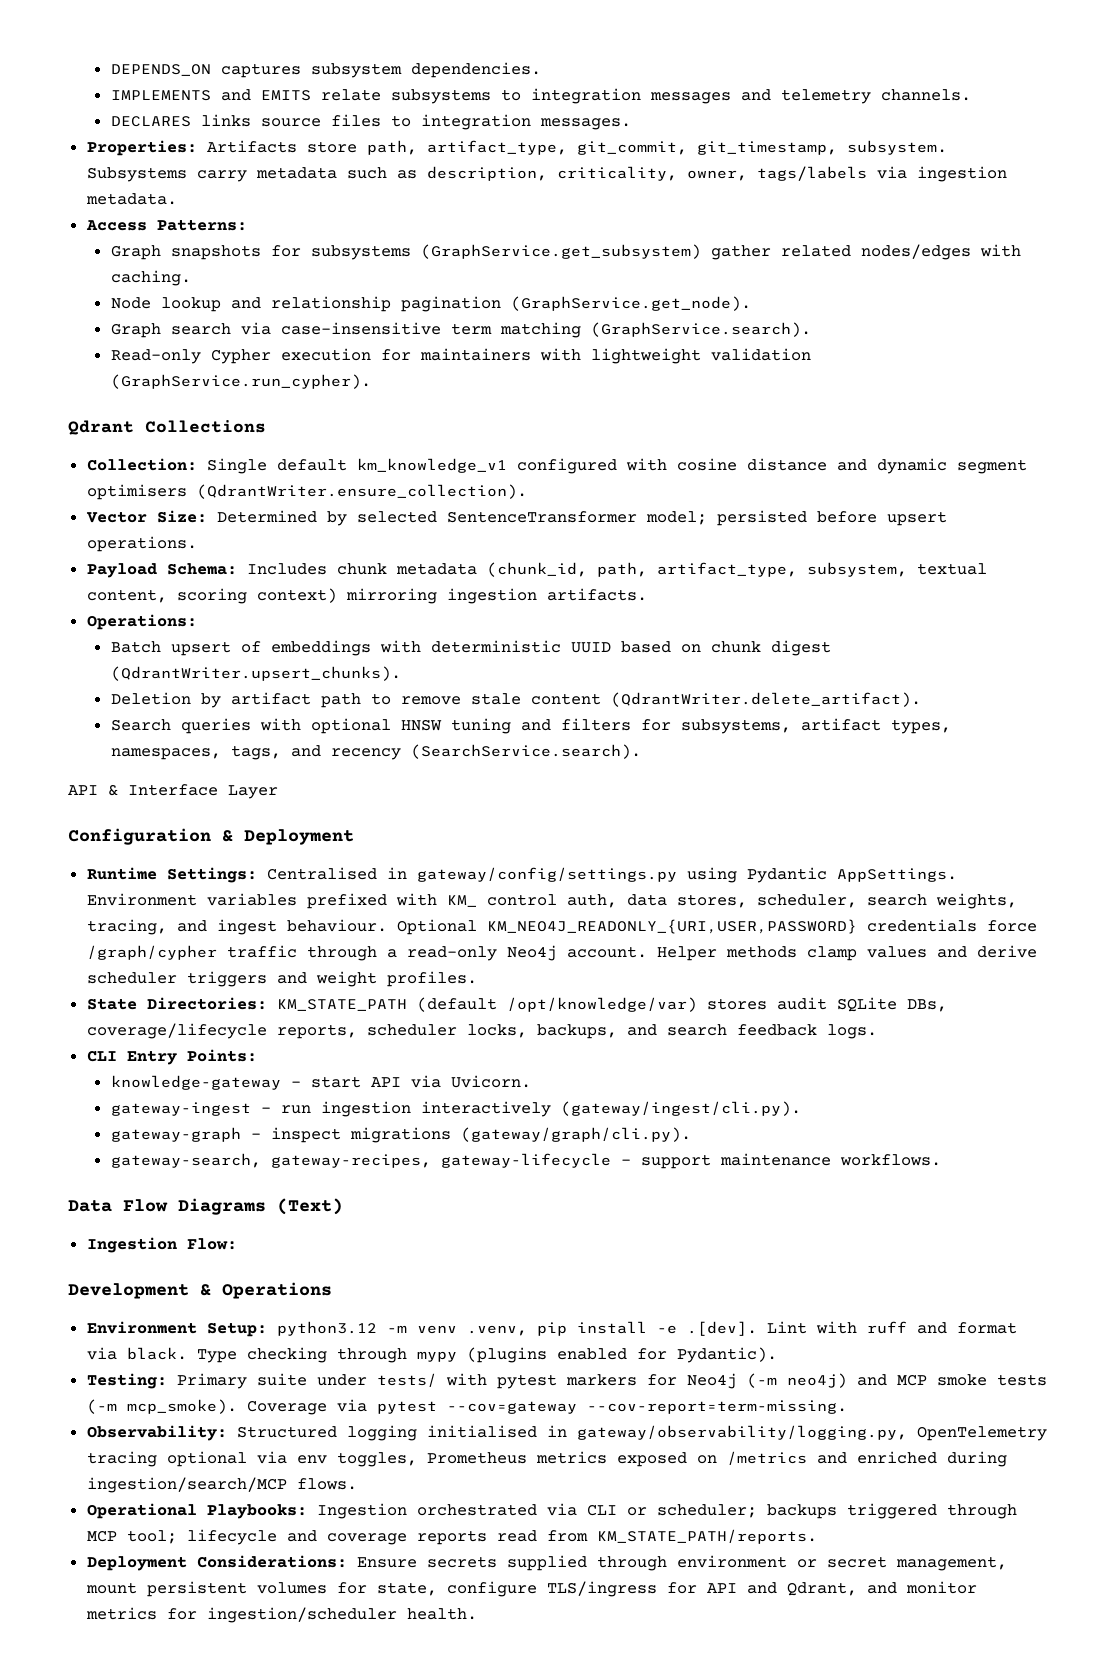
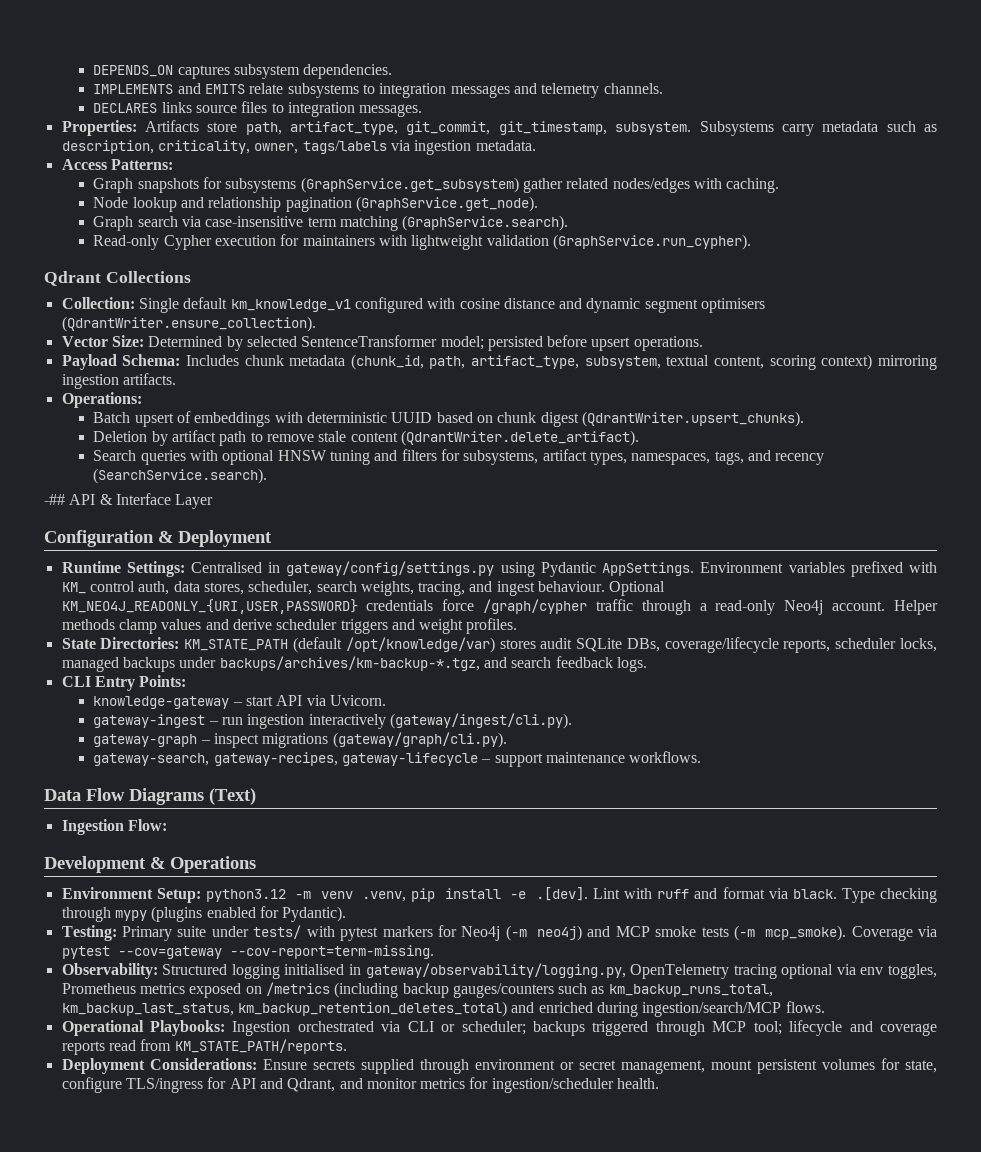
- API & Interface Layer
+ -## API & Interface Layer
- State Directories: KM_STATE_PATH (default /opt/knowledge/var) stores audit SQLite DBs, coverage/lifecycle reports, scheduler locks, backups, and search feedback logs.
+ State Directories: KM_STATE_PATH (default /opt/knowledge/var) stores audit SQLite DBs, coverage/lifecycle reports, scheduler locks, managed backups under backups/archives/km-backup-*.tgz, and search feedback logs.
- Observability: Structured logging initialised in gateway/observability/logging.py, OpenTelemetry tracing optional via env toggles, Prometheus metrics exposed on /metrics and enriched during ingestion/search/MCP flows.
+ Observability: Structured logging initialised in gateway/observability/logging.py, OpenTelemetry tracing optional via env toggles, Prometheus metrics exposed on /metrics (including backup gauges/counters such as km_backup_runs_total, km_backup_last_status, km_backup_retention_deletes_total) and enriched during ingestion/search/MCP flows.

